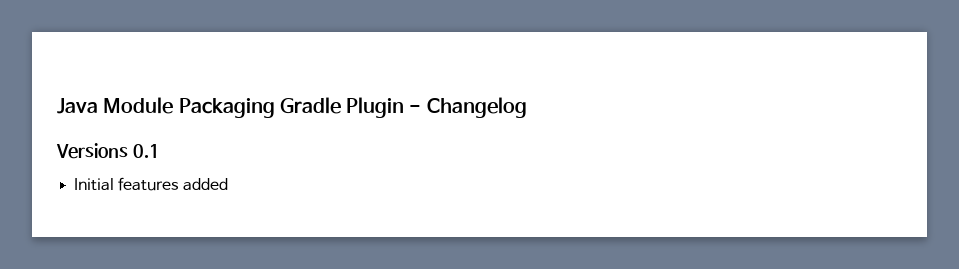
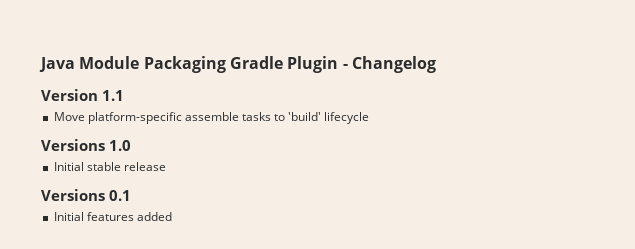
+ Version 1.1
+ Move platform-specific assemble tasks to 'build' lifecycle
+ Versions 1.0
+ Initial stable release

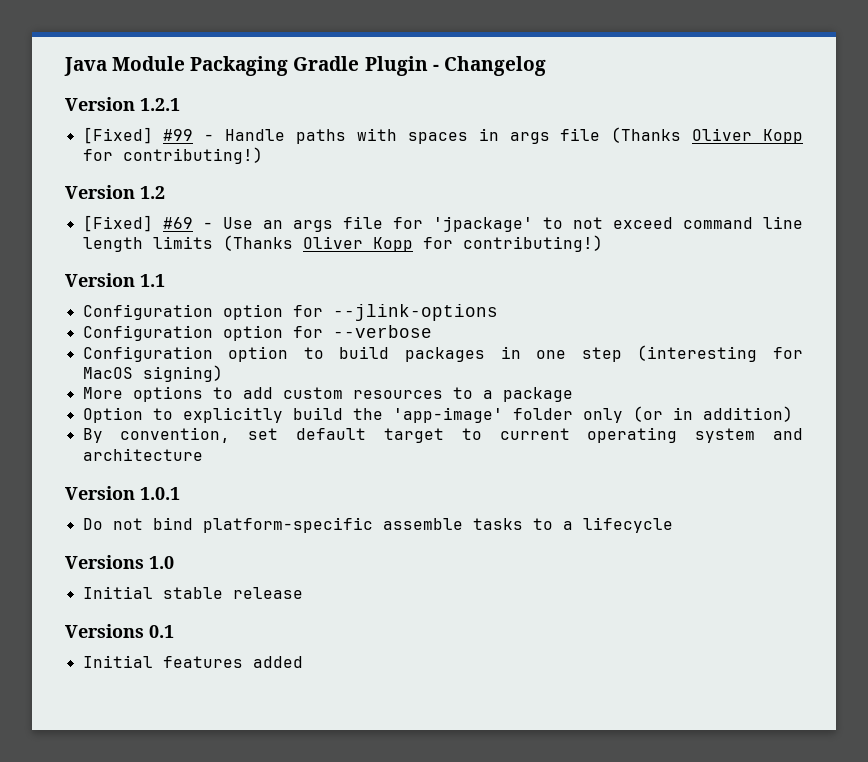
+ Version 1.2.1
+ [Fixed] #99 - Handle paths with spaces in args file (Thanks Oliver Kopp for contributing!)
+ Version 1.2
+ [Fixed] #69 - Use an args file for 'jpackage' to not exceed command line length limits (Thanks Oliver Kopp for contributing!)
  Version 1.1
- Move platform-specific assemble tasks to 'build' lifecycle
+ Configuration option for --jlink-options
+ Configuration option for --verbose
+ Configuration option to build packages in one step (interesting for MacOS signing)
+ More options to add custom resources to a package
+ Option to explicitly build the 'app-image' folder only (or in addition)
+ By convention, set default target to current operating system and architecture
+ Version 1.0.1
+ Do not bind platform-specific assemble tasks to a lifecycle

